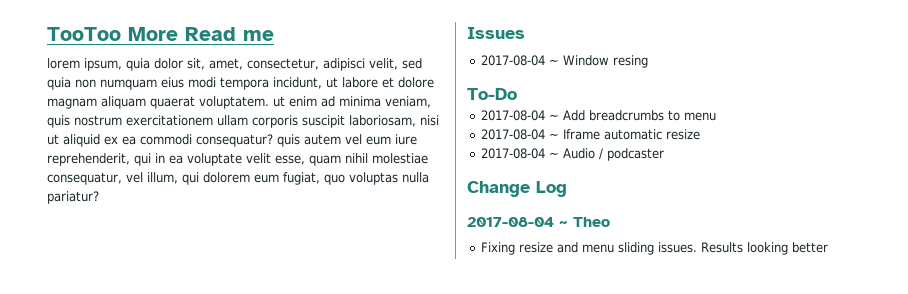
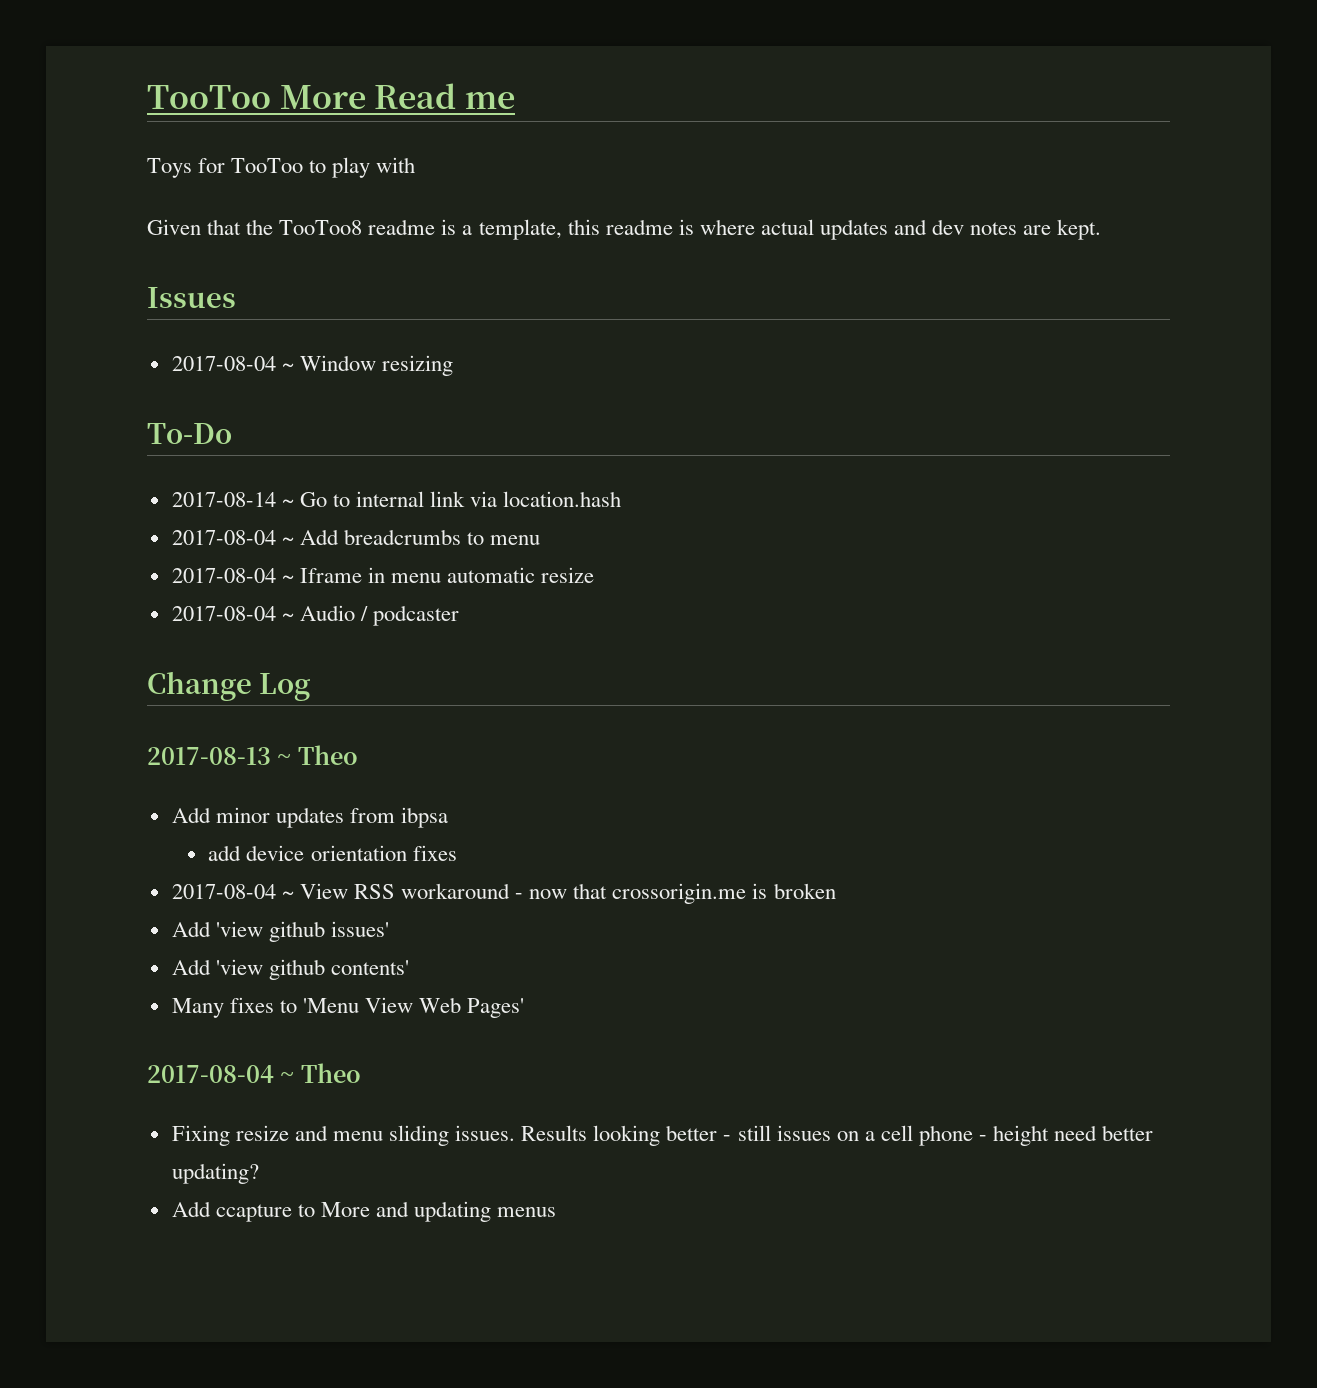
- lorem ipsum, quia dolor sit, amet, consectetur, adipisci velit, sed quia non numquam eius modi tempora incidunt, ut labore et dolore magnam aliquam quaerat voluptatem. ut enim ad minima veniam, quis nostrum exercitationem ullam corporis suscipit laboriosam, nisi ut aliquid ex ea commodi consequatur? quis autem vel eum iure reprehenderit, qui in ea voluptate velit esse, quam nihil molestiae consequatur, vel illum, qui dolorem eum fugiat, quo voluptas nulla pariatur?
+ Toys for TooToo to play with
+ Given that the TooToo8 readme is a template, this readme is where actual updates and dev notes are kept.
- 2017-08-04 ~ Window resing
+ 2017-08-04 ~ Window resizing
+ 2017-08-14 ~ Go to internal link via location.hash
- 2017-08-04 ~ Iframe automatic resize
+ 2017-08-04 ~ Iframe in menu automatic resize
+ 2017-08-13 ~ Theo
+ Add minor updates from ibpsa
+ add device orientation fixes
+ 2017-08-04 ~ View RSS workaround - now that crossorigin.me is broken
+ Add 'view github issues'
+ Add 'view github contents'
+ Many fixes to 'Menu View Web Pages'
- Results looking better
+ Results looking better - still issues on a cell phone - height need better updating?
+ Add ccapture to More and updating menus

